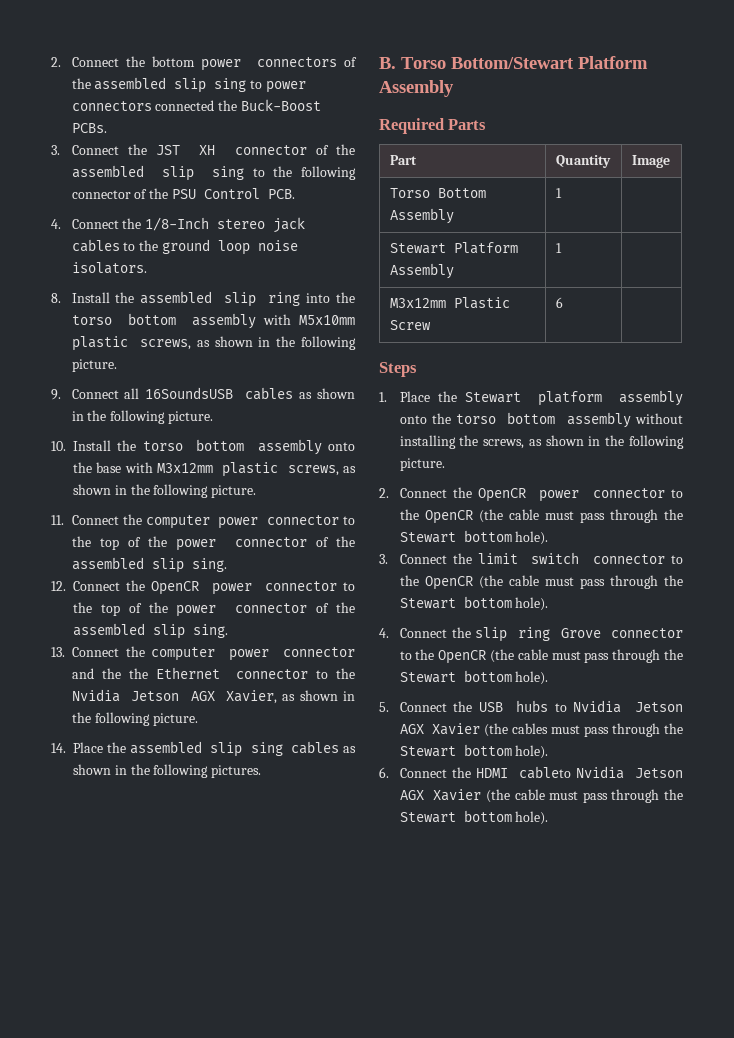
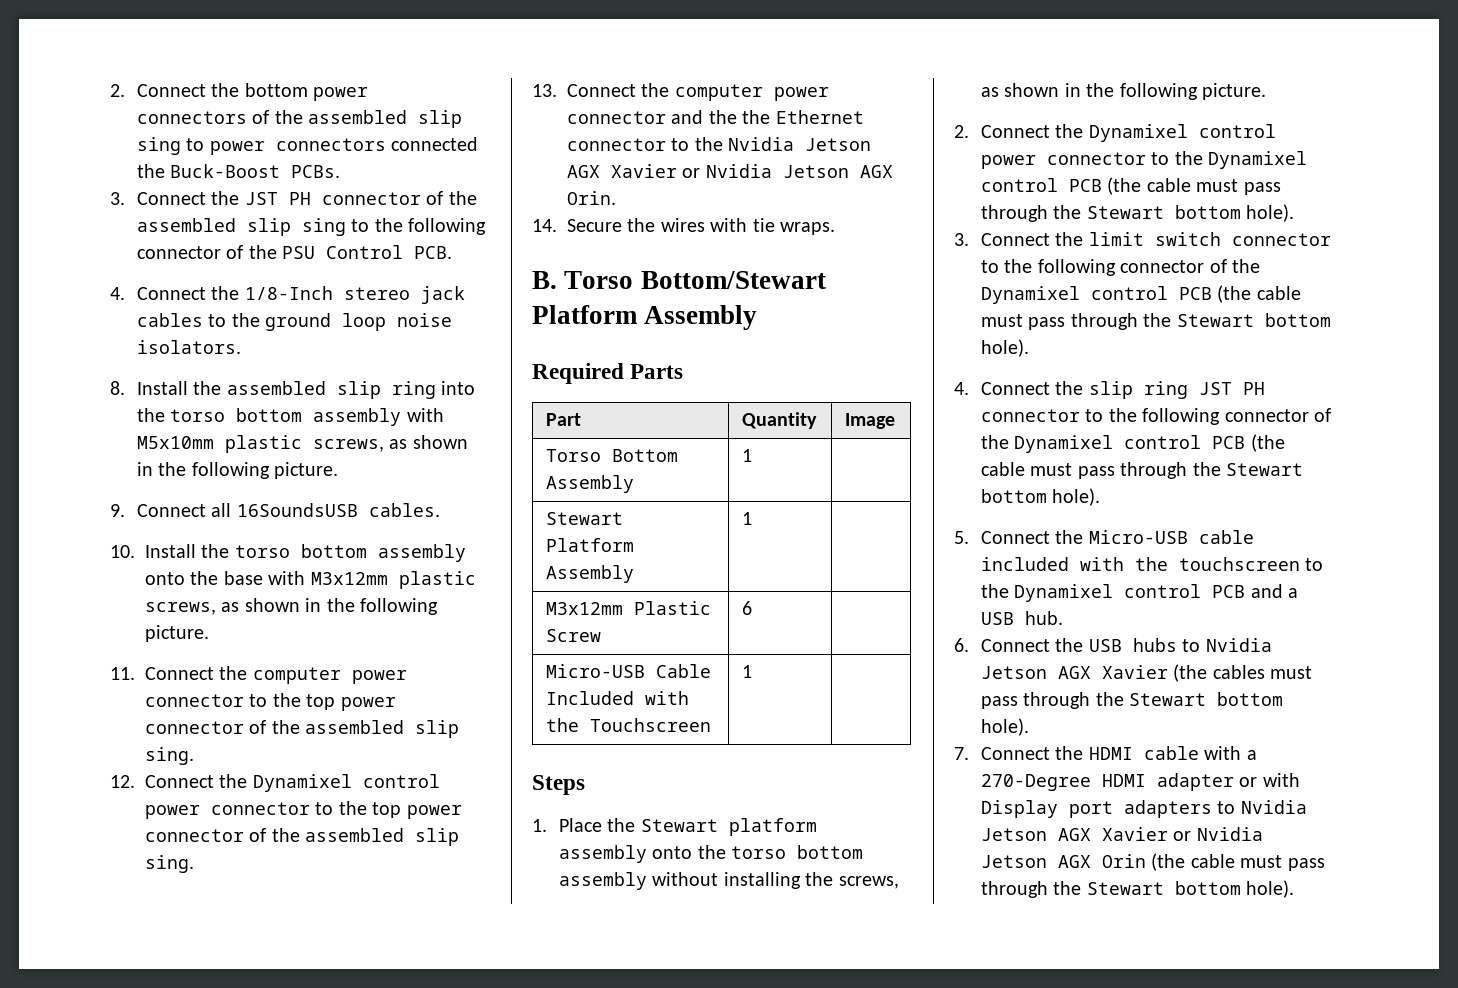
- 3. Connect the JST XH connector of the assembled slip sing to the following connector of the PSU Control PCB.
+ 3. Connect the JST PH connector of the assembled slip sing to the following connector of the PSU Control PCB.
- 9. Connect all 16SoundsUSB cables as shown in the following picture.
+ 9. Connect all 16SoundsUSB cables.
- 11. Connect the computer power connector to the top of the power connector of the assembled slip sing.
+ 11. Connect the computer power connector to the top power connector of the assembled slip sing.
- 12. Connect the OpenCR power connector to the top of the power connector of the assembled slip sing.
+ 12. Connect the Dynamixel control power connector to the top power connector of the assembled slip sing.
- 13. Connect the computer power connector and the the Ethernet connector to the Nvidia Jetson AGX Xavier, as shown in the following picture.
- 14. Place the assembled slip sing cables as shown in the following pictures.
+ 13. Connect the computer power connector and the the Ethernet connector to the Nvidia Jetson AGX Xavier or Nvidia Jetson AGX Orin.
+ 14. Secure the wires with tie wraps.
+ Micro-USB Cable Included with the Touchscreen | 1 |
- 2. Connect the OpenCR power connector to the OpenCR (the cable must pass through the Stewart bottom hole).
+ 2. Connect the Dynamixel control power connector to the Dynamixel control PCB (the cable must pass through the Stewart bottom hole).
- 3. Connect the limit switch connector to the OpenCR (the cable must pass through the Stewart bottom hole).
+ 3. Connect the limit switch connector to the following connector of the Dynamixel control PCB (the cable must pass through the Stewart bottom hole).
- 4. Connect the slip ring Grove connector to the OpenCR (the cable must pass through the Stewart bottom hole).
+ 4. Connect the slip ring JST PH connector to the following connector of the Dynamixel control PCB (the cable must pass through the Stewart bottom hole).
- 5. Connect the USB hubs to Nvidia Jetson AGX Xavier (the cables must pass through the Stewart bottom hole).
+ 5. Connect the Micro-USB cable included with the touchscreen to the Dynamixel control PCB and a USB hub.
+ 6. Connect the USB hubs to Nvidia Jetson AGX Xavier (the cables must pass through the Stewart bottom hole).
- 6. Connect the HDMI cableto Nvidia Jetson AGX Xavier (the cable must pass through the Stewart bottom hole).
+ 7. Connect the HDMI cable with a 270-Degree HDMI adapter or with Display port adapters to Nvidia Jetson AGX Xavier or Nvidia Jetson AGX Orin (the cable must pass through the Stewart bottom hole).

